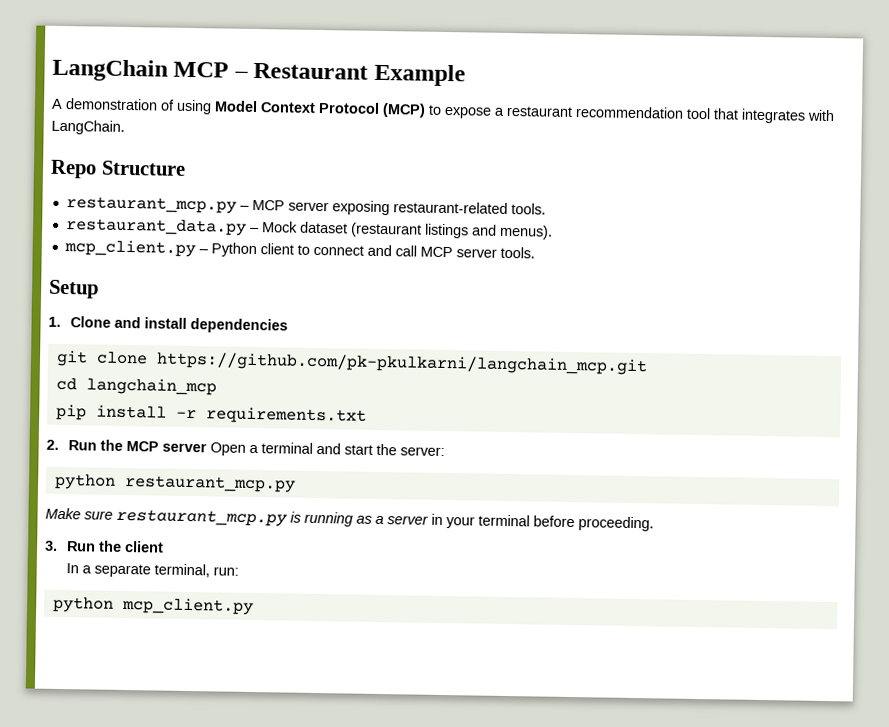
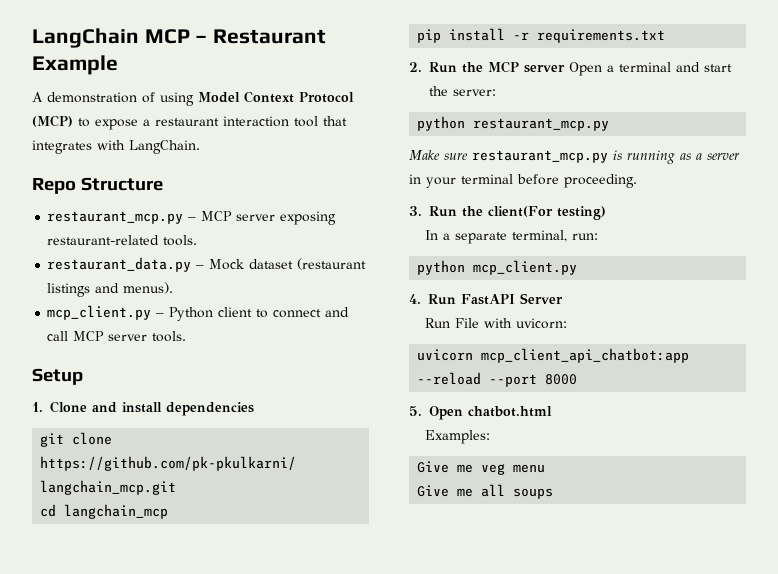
- A demonstration of using Model Context Protocol (MCP) to expose a restaurant recommendation tool that integrates with LangChain.
+ A demonstration of using Model Context Protocol (MCP) to expose a restaurant interaction tool that integrates with LangChain.
- 3. Run the client
+ 3. Run the client(For testing)
+ 4. Run FastAPI Server
+ Run File with uvicorn:
+ uvicorn mcp_client_api_chatbot:app --reload --port 8000
+ 5. Open chatbot.html
+ Examples:
+ Give me veg menu
+ Give me all soups

